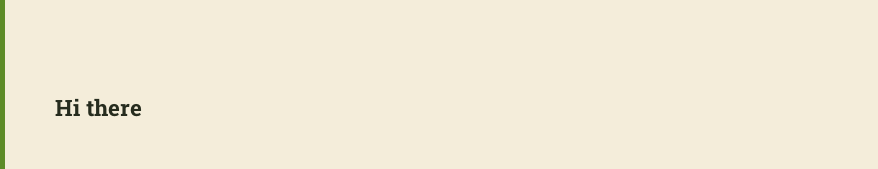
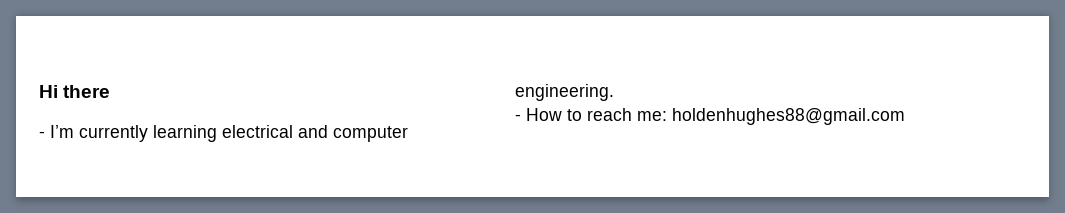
+ - I’m currently learning electrical and computer engineering.
+ - How to reach me: holdenhughes88@gmail.com

